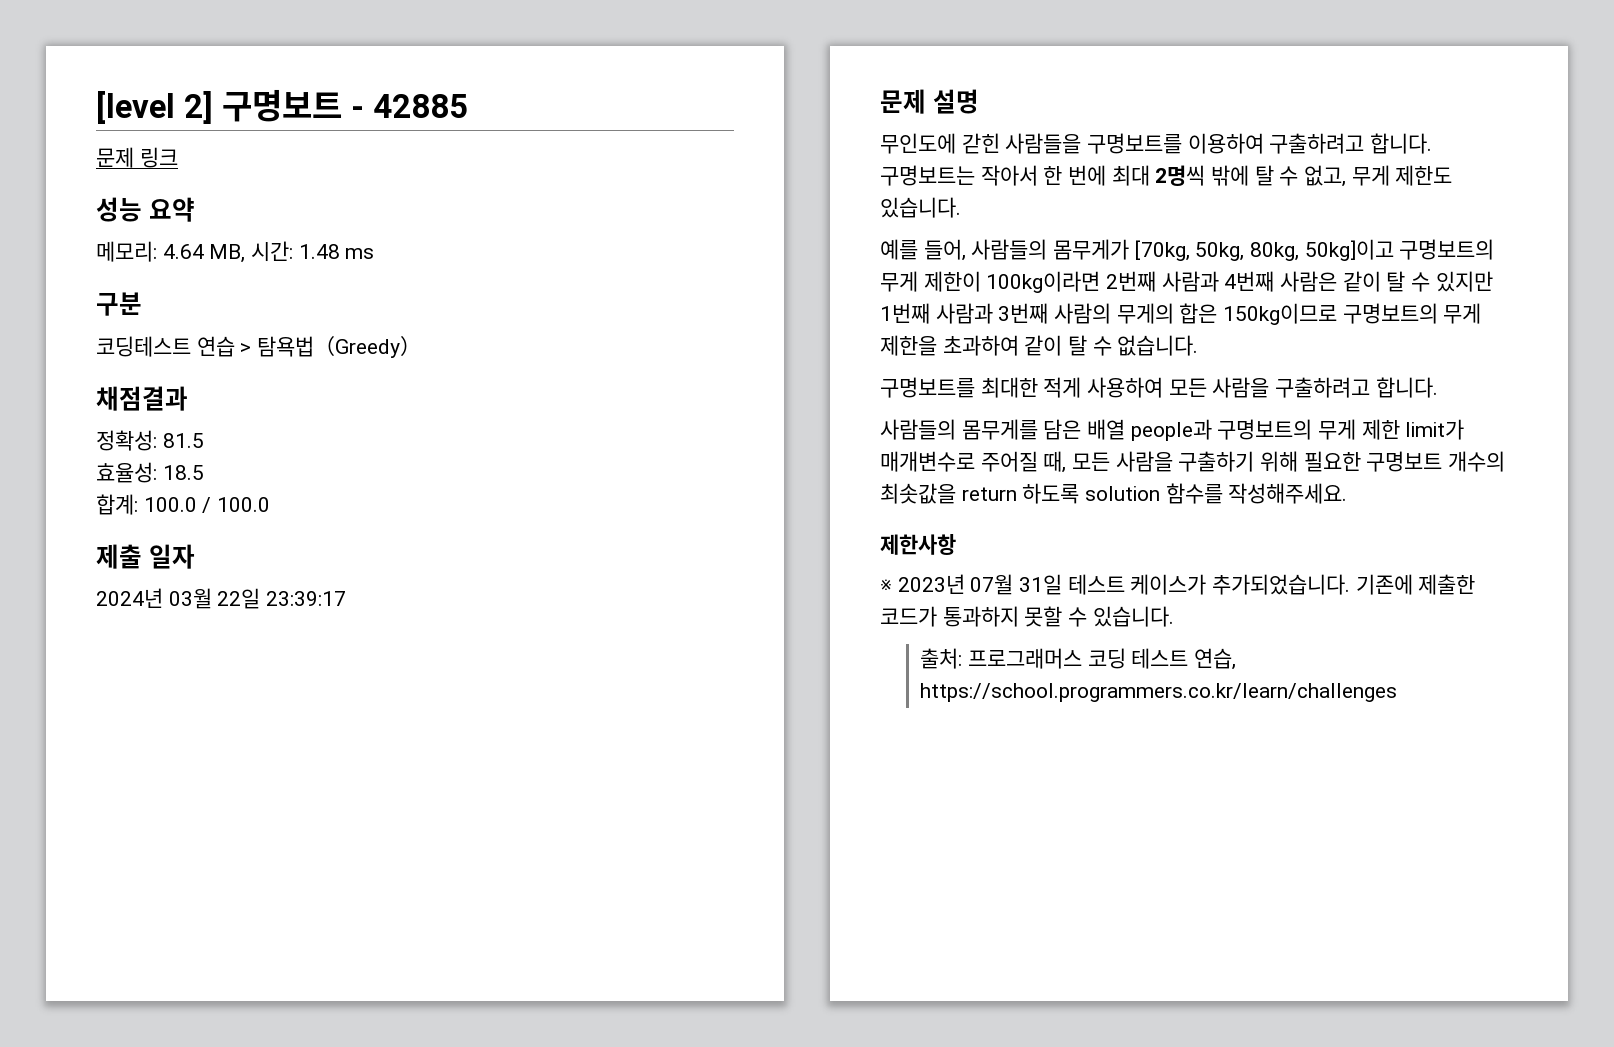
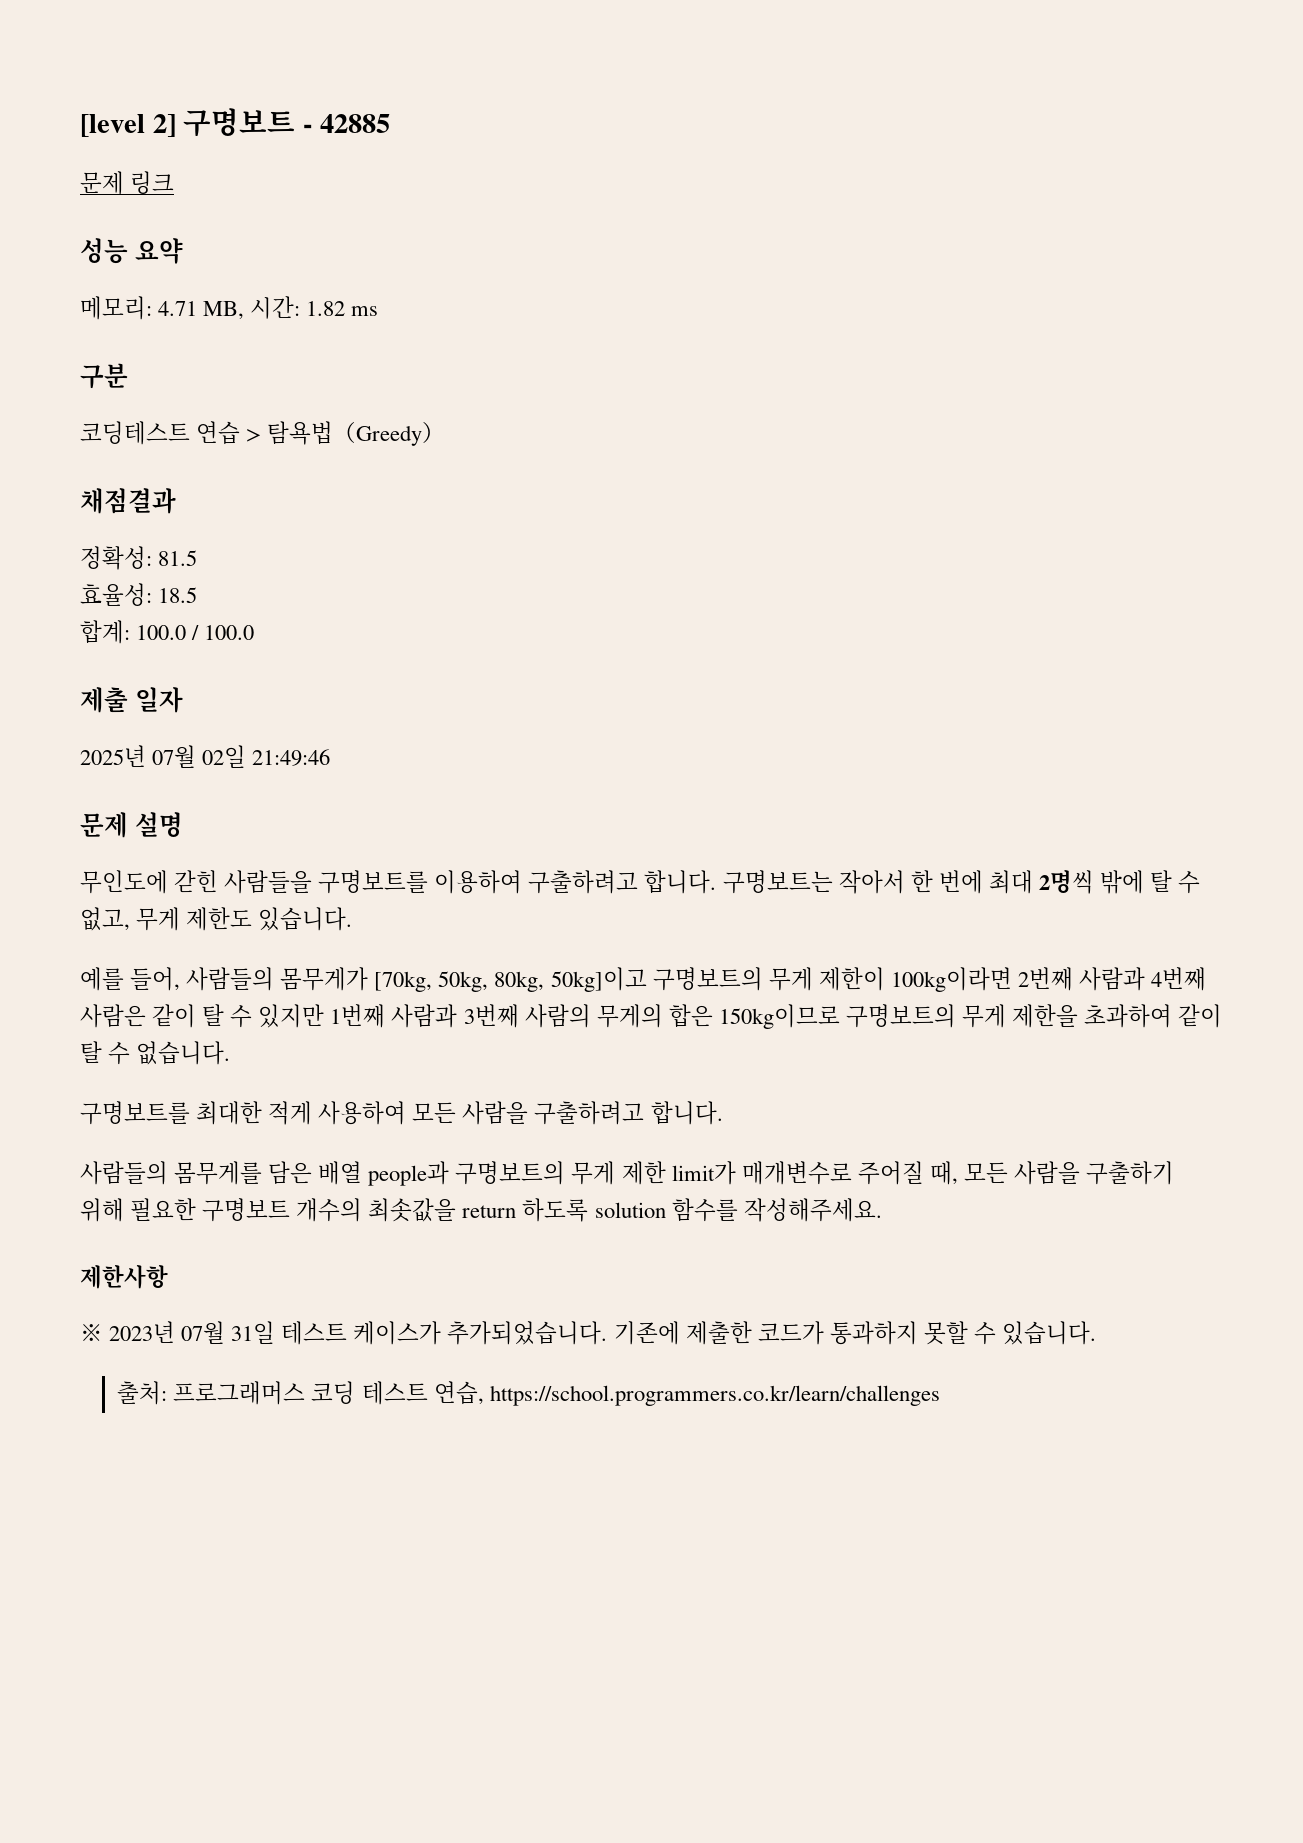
- 메모리: 4.64 MB, 시간: 1.48 ms
+ 메모리: 4.71 MB, 시간: 1.82 ms
- 2024년 03월 22일 23:39:17
+ 2025년 07월 02일 21:49:46

